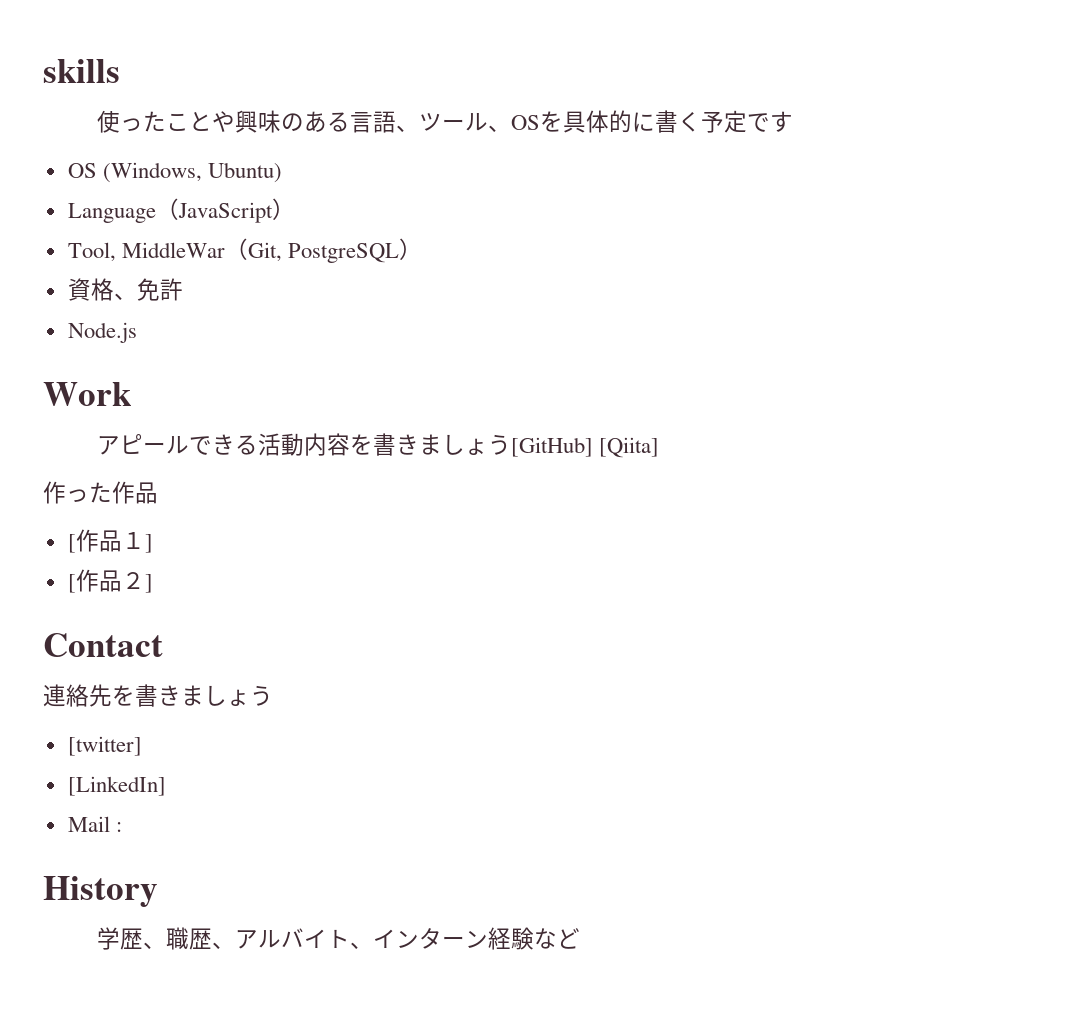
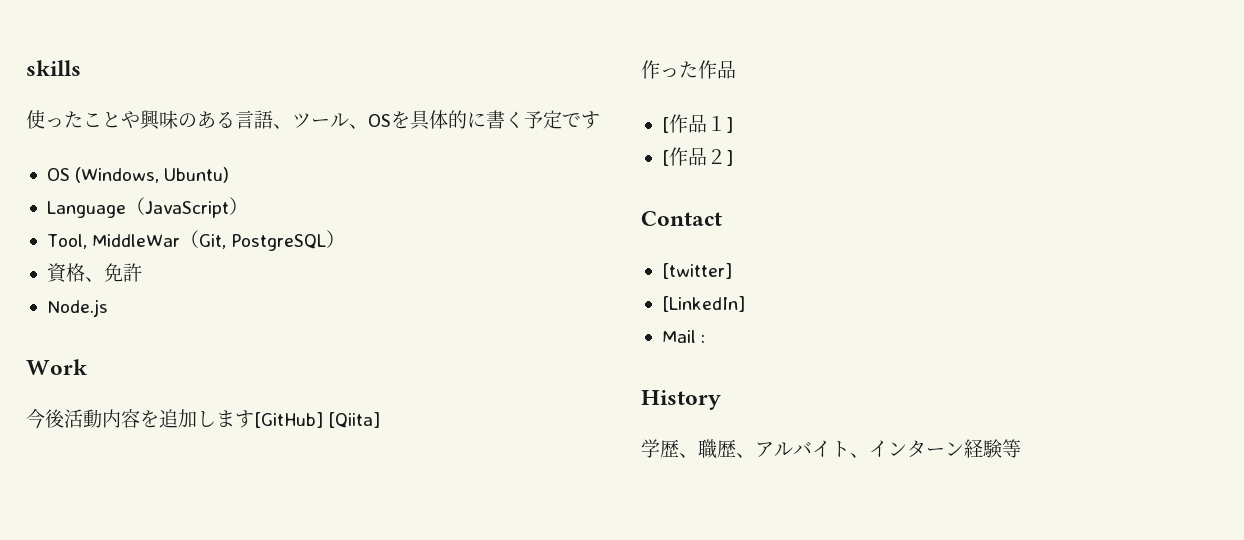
- アピールできる活動内容を書きましょう[GitHub] [Qiita]
+ 今後活動内容を追加します[GitHub] [Qiita]
- 連絡先を書きましょう
- 学歴、職歴、アルバイト、インターン経験など
+ 学歴、職歴、アルバイト、インターン経験等

